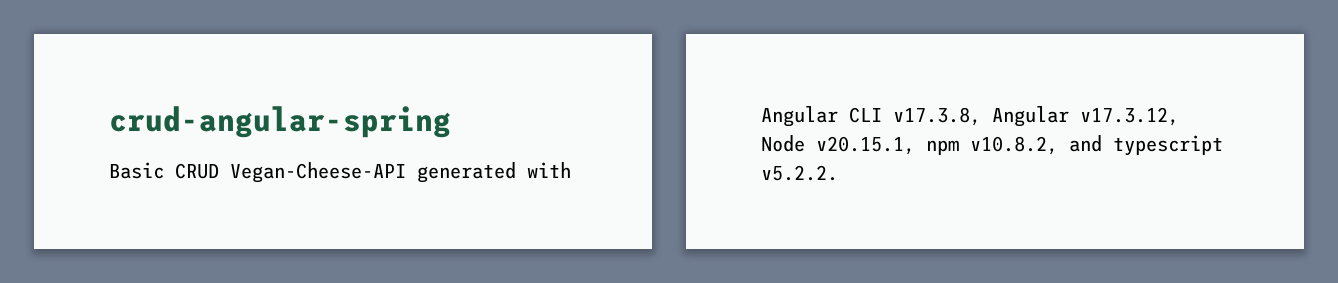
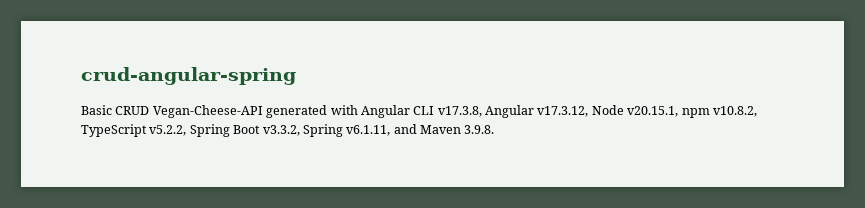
- Basic CRUD Vegan-Cheese-API generated with Angular CLI v17.3.8, Angular v17.3.12, Node v20.15.1, npm v10.8.2, and typescript v5.2.2.
+ Basic CRUD Vegan-Cheese-API generated with Angular CLI v17.3.8, Angular v17.3.12, Node v20.15.1, npm v10.8.2, TypeScript v5.2.2, Spring Boot v3.3.2, Spring v6.1.11, and Maven 3.9.8.

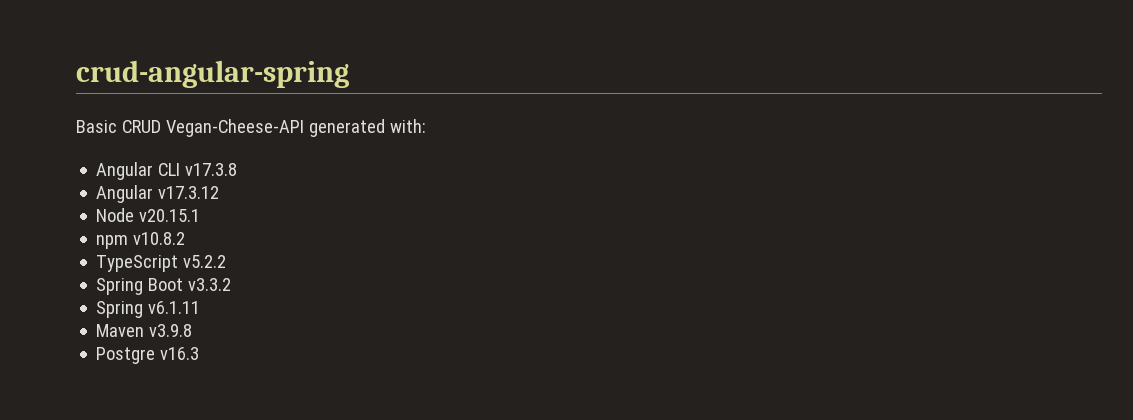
- Basic CRUD Vegan-Cheese-API generated with Angular CLI v17.3.8, Angular v17.3.12, Node v20.15.1, npm v10.8.2, TypeScript v5.2.2, Spring Boot v3.3.2, Spring v6.1.11, and Maven 3.9.8.
+ Basic CRUD Vegan-Cheese-API generated with:
+ Angular CLI v17.3.8
+ Angular v17.3.12
+ Node v20.15.1
+ npm v10.8.2
+ TypeScript v5.2.2
+ Spring Boot v3.3.2
+ Spring v6.1.11
+ Maven v3.9.8
+ Postgre v16.3

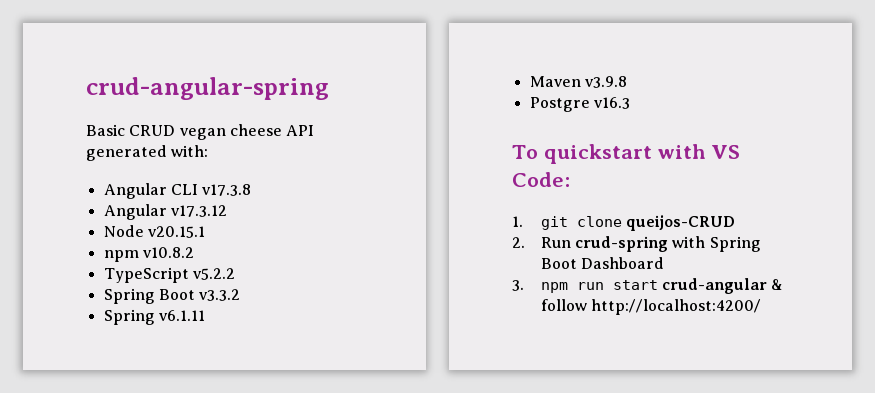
- Basic CRUD Vegan-Cheese-API generated with:
+ Basic CRUD vegan cheese API generated with:
+ To quickstart with VS Code:
+ 1. git clone queijos-CRUD
+ 2. Run crud-spring with Spring Boot Dashboard
+ 3. npm run start crud-angular & follow http://localhost:4200/

